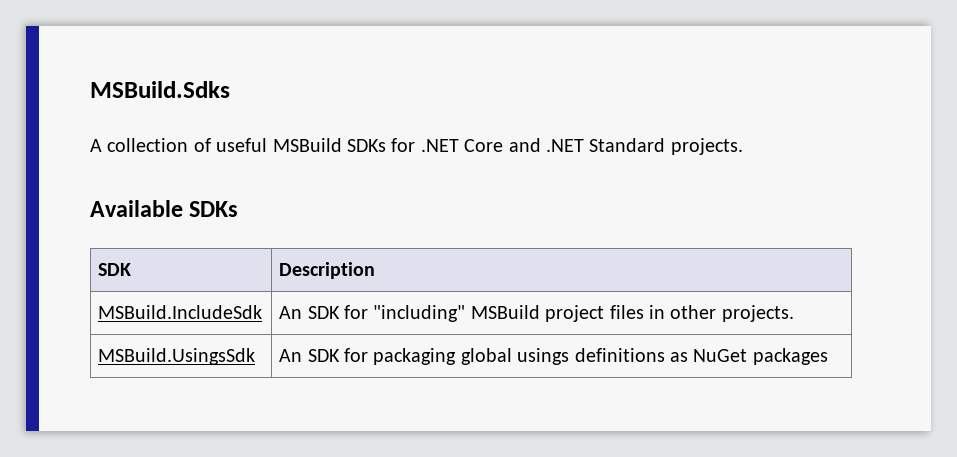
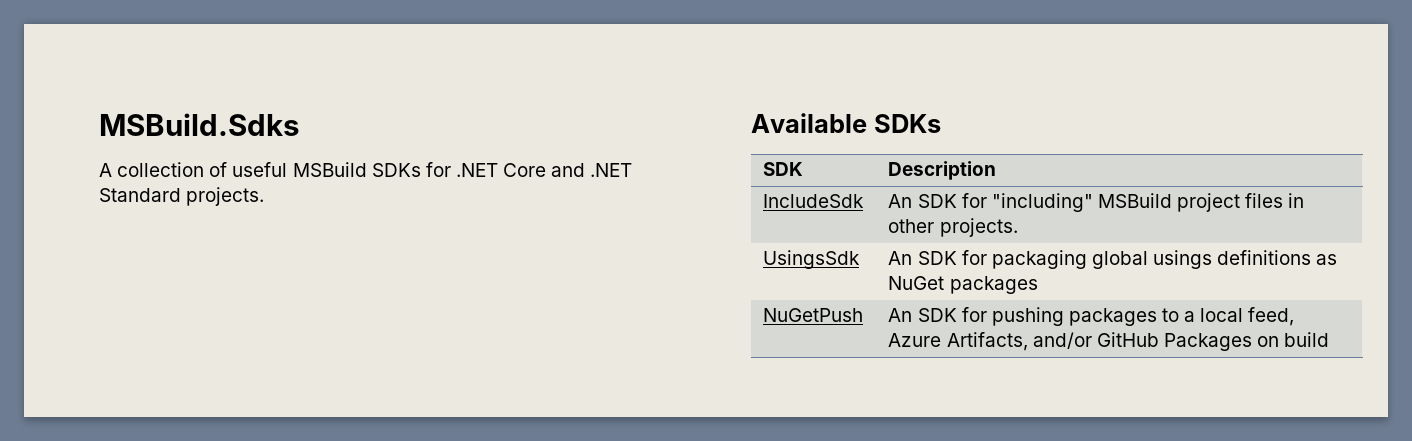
- MSBuild.IncludeSdk | An SDK for "including" MSBuild project files in other projects.
+ IncludeSdk | An SDK for "including" MSBuild project files in other projects.
- MSBuild.UsingsSdk | An SDK for packaging global usings definitions as NuGet packages
+ UsingsSdk | An SDK for packaging global usings definitions as NuGet packages
+ NuGetPush | An SDK for pushing packages to a local feed, Azure Artifacts, and/or GitHub Packages on build

